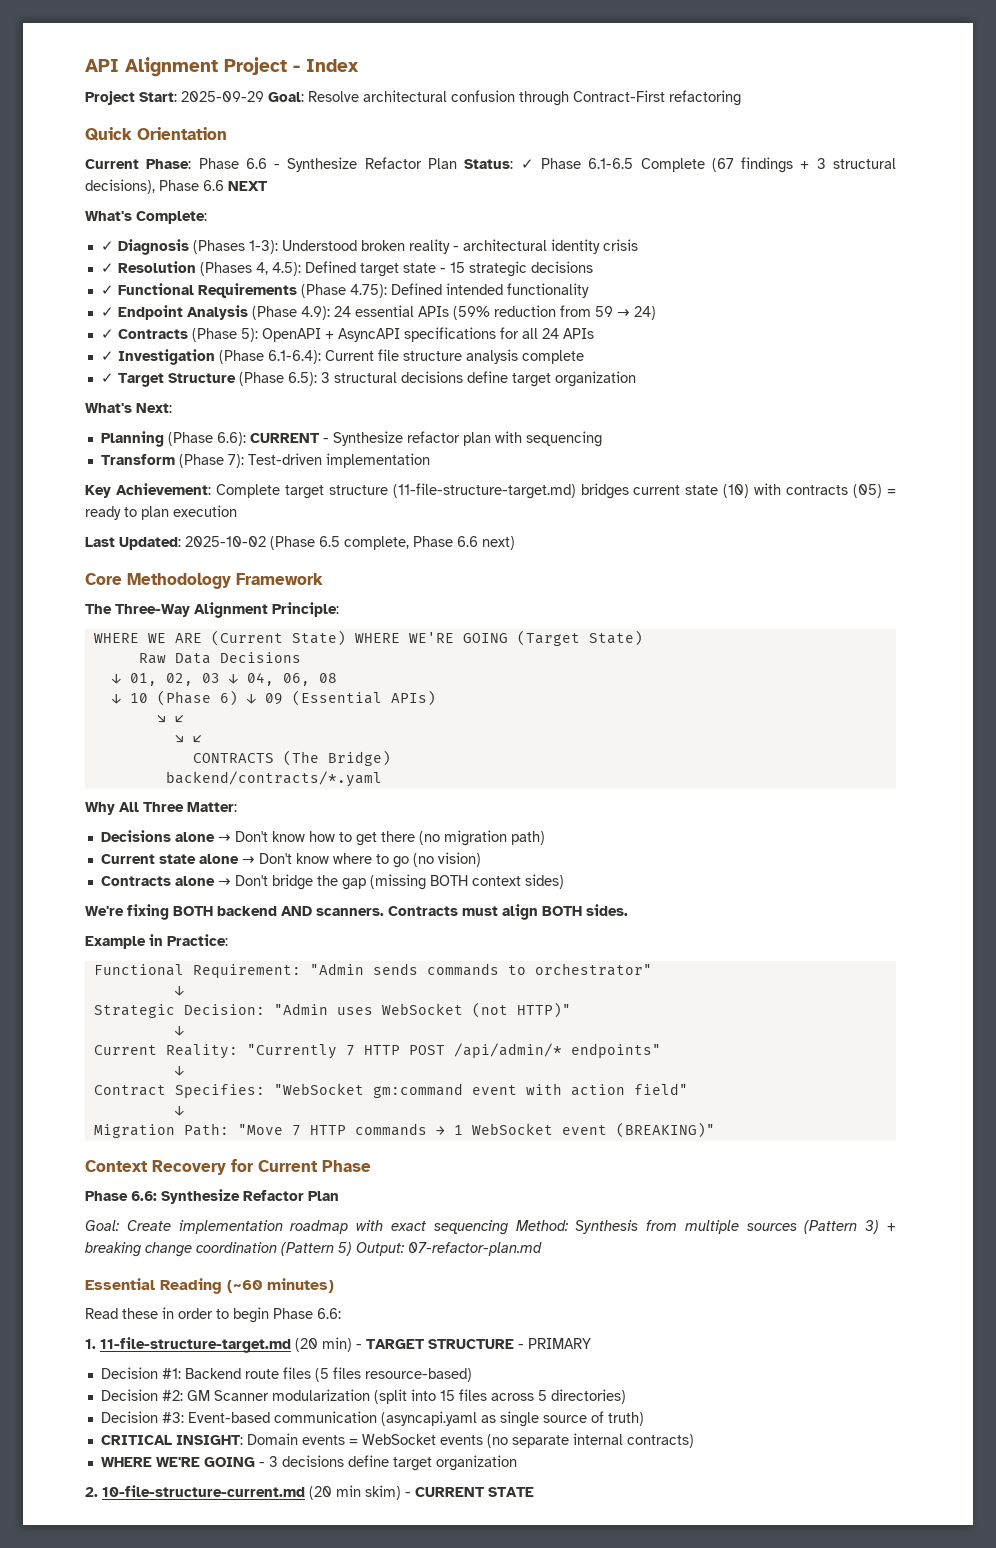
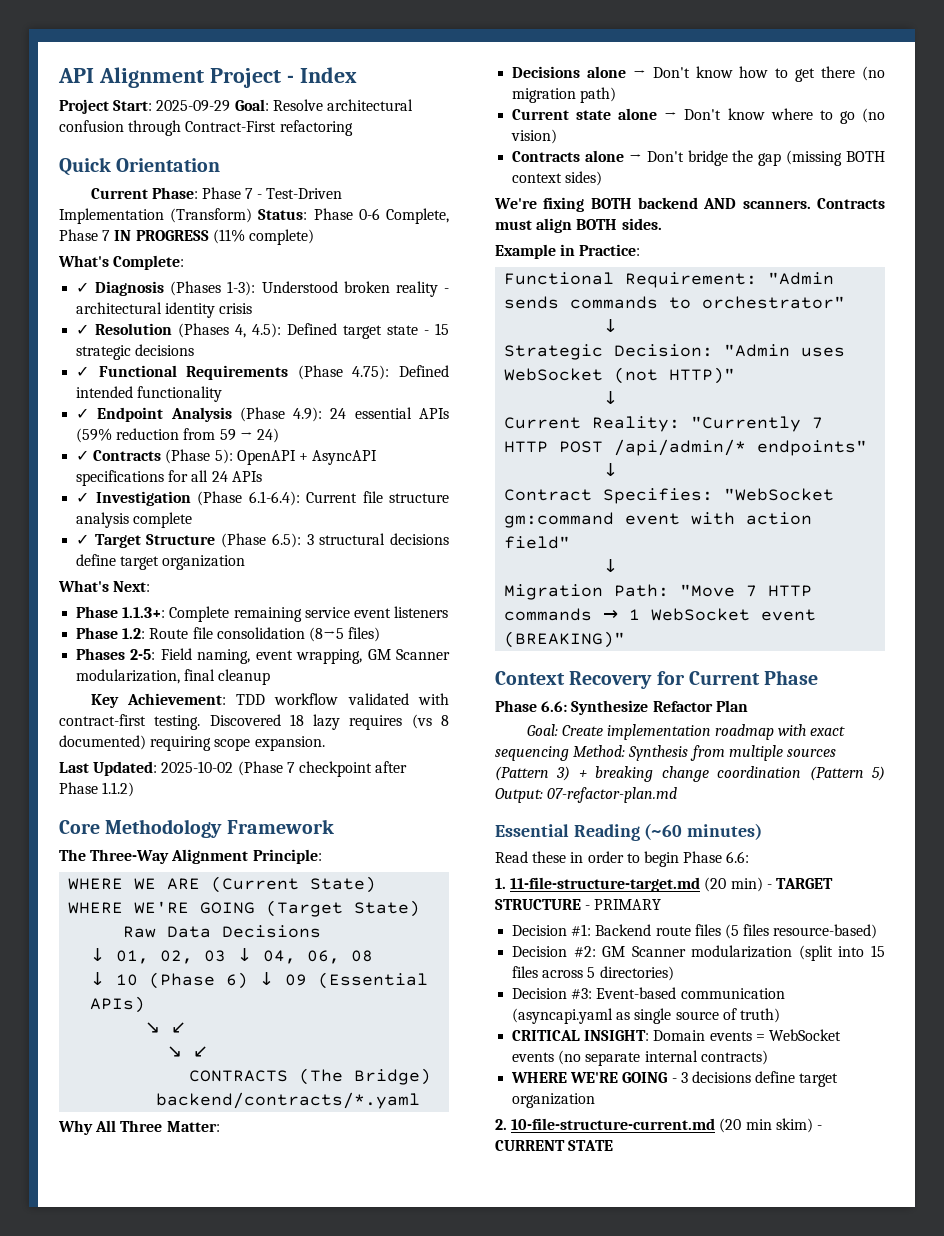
- Current Phase: Phase 6.6 - Synthesize Refactor Plan Status: ✓ Phase 6.1-6.5 Complete (67 findings + 3 structural decisions), Phase 6.6 NEXT
+ Current Phase: Phase 7 - Test-Driven Implementation (Transform) Status: Phase 0-6 Complete, Phase 7 IN PROGRESS (11% complete)
- Planning (Phase 6.6): CURRENT - Synthesize refactor plan with sequencing
- Transform (Phase 7): Test-driven implementation
- Key Achievement: Complete target structure (11-file-structure-target.md) bridges current state (10) with contracts (05) = ready to plan execution
+ Phase 1.1.3+: Complete remaining service event listeners
+ Phase 1.2: Route file consolidation (8→5 files)
+ Phases 2-5: Field naming, event wrapping, GM Scanner modularization, final cleanup
+ Key Achievement: TDD workflow validated with contract-first testing. Discovered 18 lazy requires (vs 8 documented) requiring scope expansion.
- Last Updated: 2025-10-02 (Phase 6.5 complete, Phase 6.6 next)
+ Last Updated: 2025-10-02 (Phase 7 checkpoint after Phase 1.1.2)

